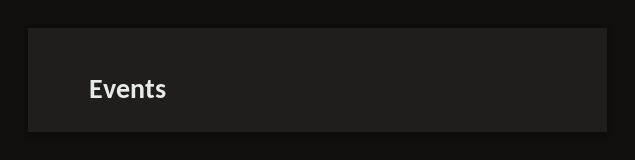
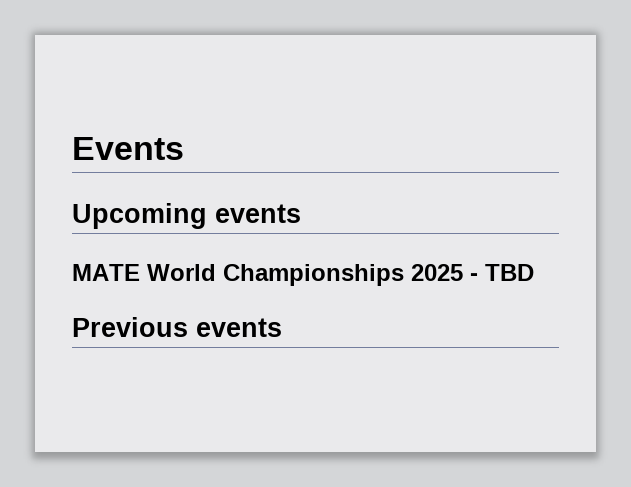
+ Upcoming events
+ MATE World Championships 2025 - TBD
+ Previous events

